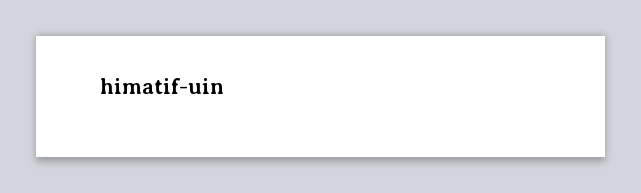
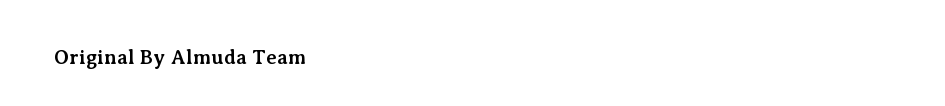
- himatif-uin
+ Original By Almuda Team

